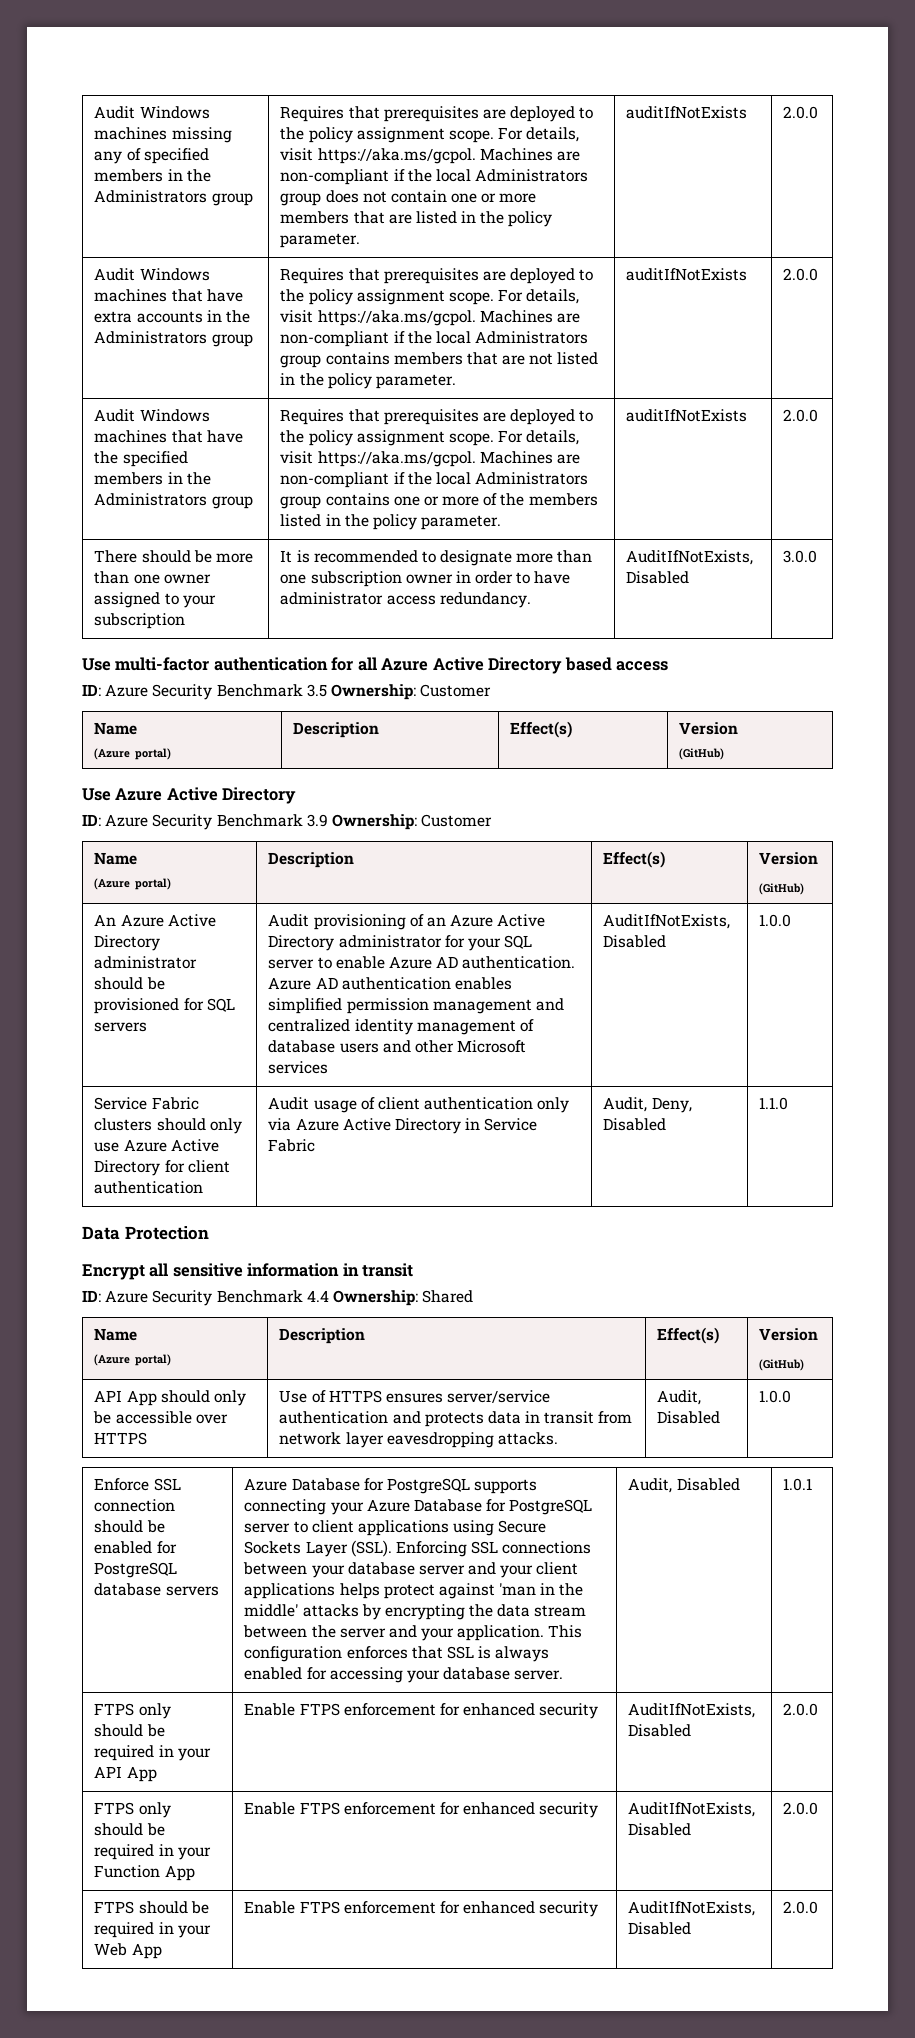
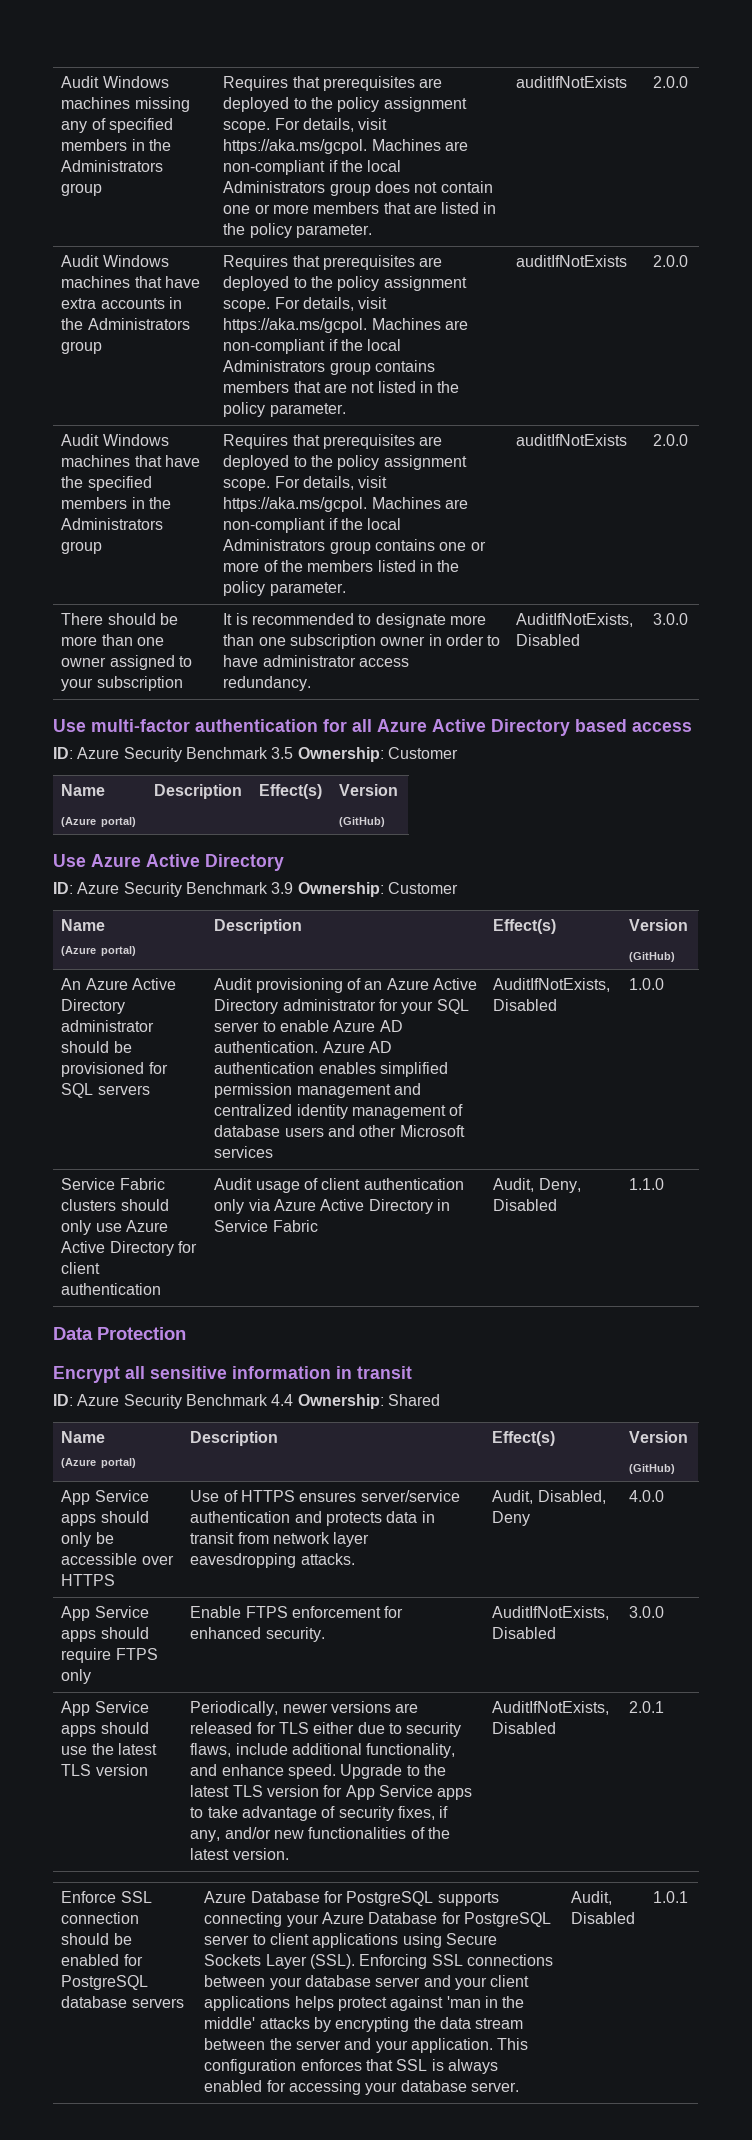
- API App should only be accessible over HTTPS | Use of HTTPS ensures server/service authentication and protects data in transit from network layer eavesdropping attacks. | Audit, Disabled | 1.0.0
+ App Service apps should only be accessible over HTTPS | Use of HTTPS ensures server/service authentication and protects data in transit from network layer eavesdropping attacks. | Audit, Disabled, Deny | 4.0.0
+ App Service apps should require FTPS only | Enable FTPS enforcement for enhanced security. | AuditIfNotExists, Disabled | 3.0.0
+ App Service apps should use the latest TLS version | Periodically, newer versions are released for TLS either due to security flaws, include additional functionality, and enhance speed. Upgrade to the latest TLS version for App Service apps to take advantage of security fixes, if any, and/or new functionalities of the latest version. | AuditIfNotExists, Disabled | 2.0.1
- FTPS only should be required in your API App | Enable FTPS enforcement for enhanced security | AuditIfNotExists, Disabled | 2.0.0
- FTPS only should be required in your Function App | Enable FTPS enforcement for enhanced security | AuditIfNotExists, Disabled | 2.0.0
- FTPS should be required in your Web App | Enable FTPS enforcement for enhanced security | AuditIfNotExists, Disabled | 2.0.0

